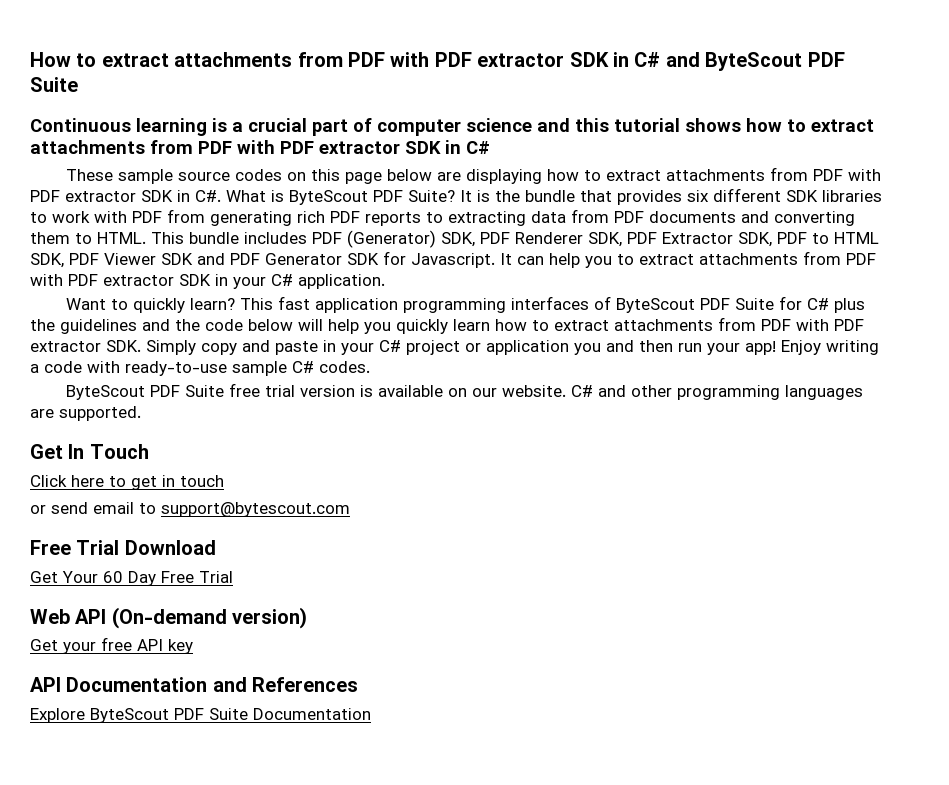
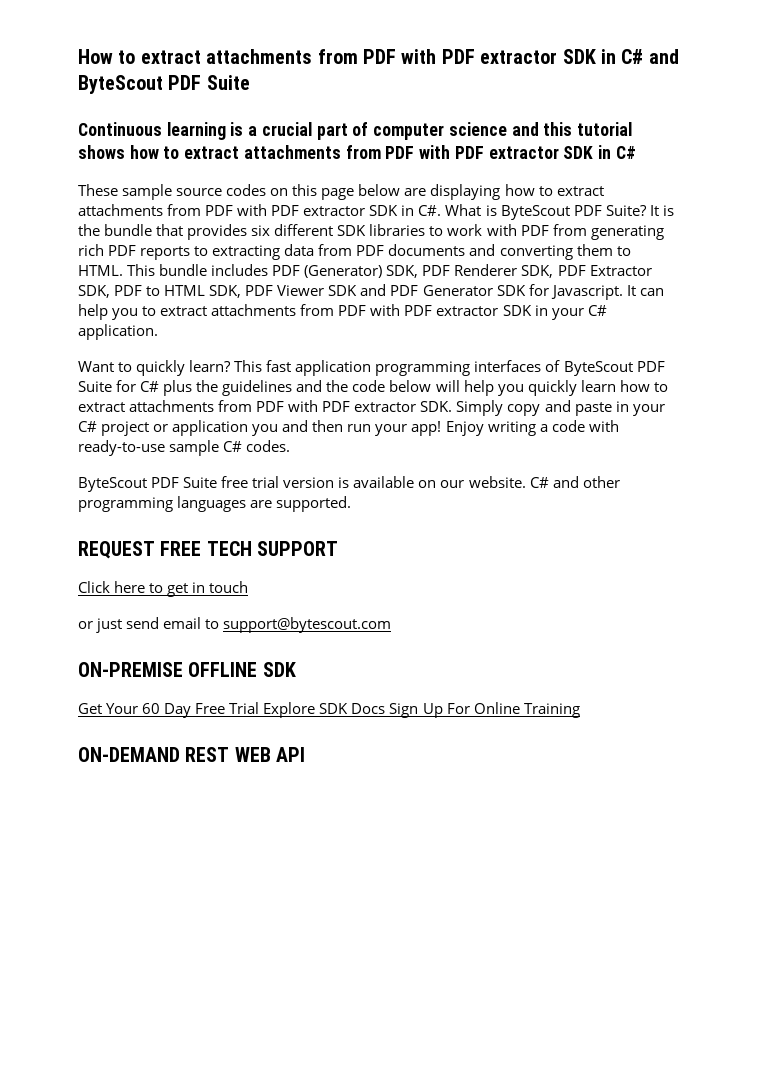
- Get In Touch
+ REQUEST FREE TECH SUPPORT
- or send email to support@bytescout.com
+ or just send email to support@bytescout.com
- Free Trial Download
+ ON-PREMISE OFFLINE SDK
- Get Your 60 Day Free Trial
- Web API (On-demand version)
- Get your free API key
- API Documentation and References
- Explore ByteScout PDF Suite Documentation
+ Get Your 60 Day Free Trial Explore SDK Docs Sign Up For Online Training
+ ON-DEMAND REST WEB API

